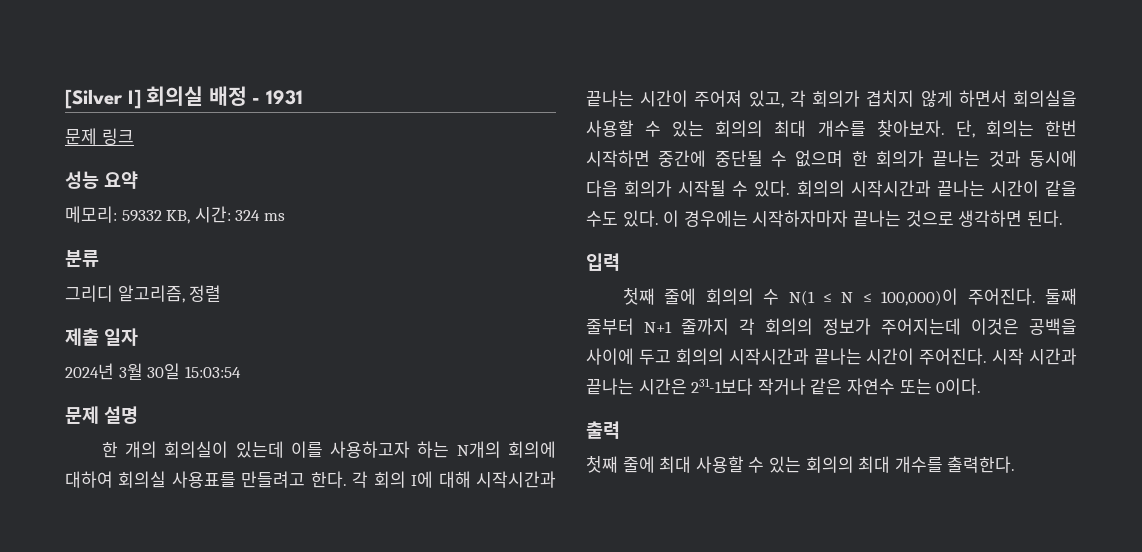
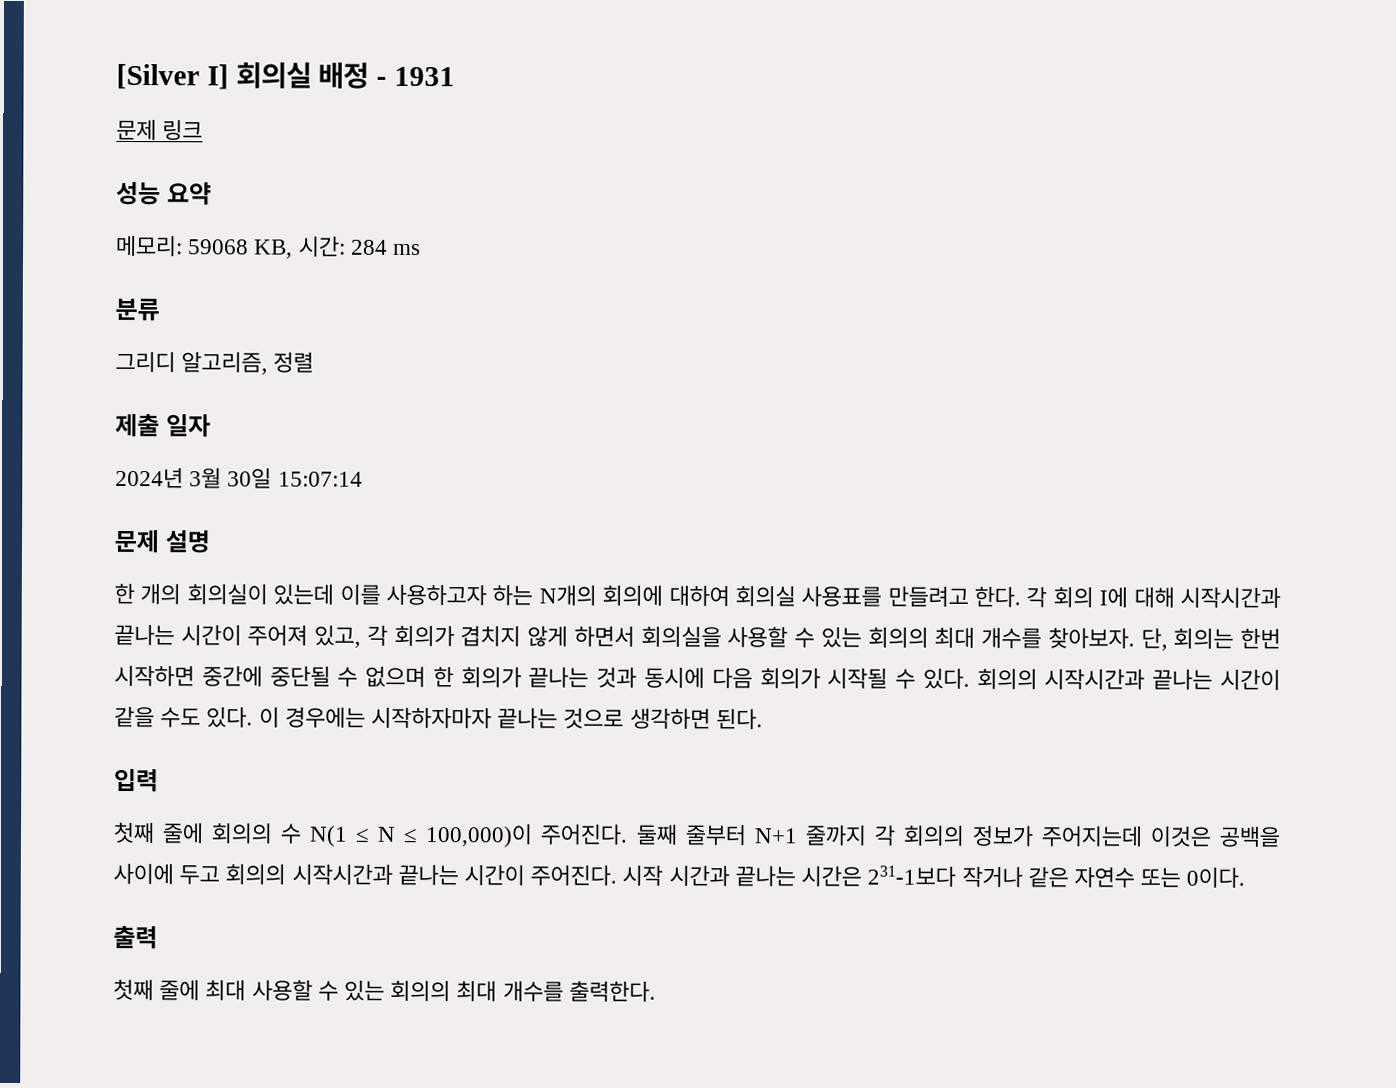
- 메모리: 59332 KB, 시간: 324 ms
+ 메모리: 59068 KB, 시간: 284 ms
- 2024년 3월 30일 15:03:54
+ 2024년 3월 30일 15:07:14

